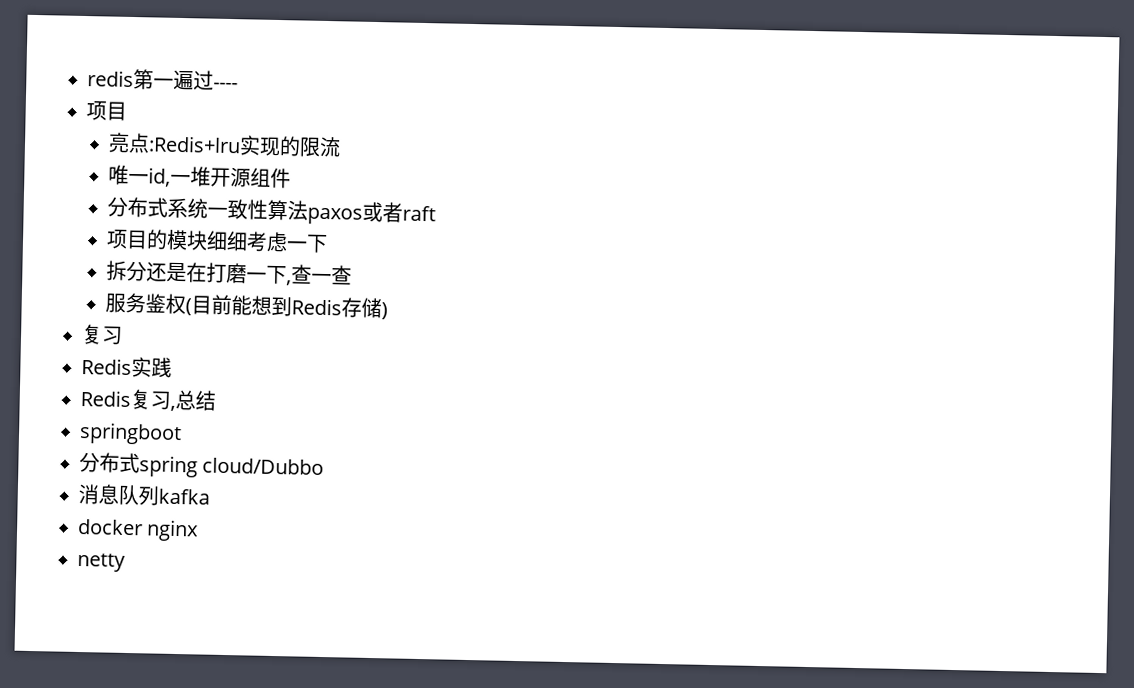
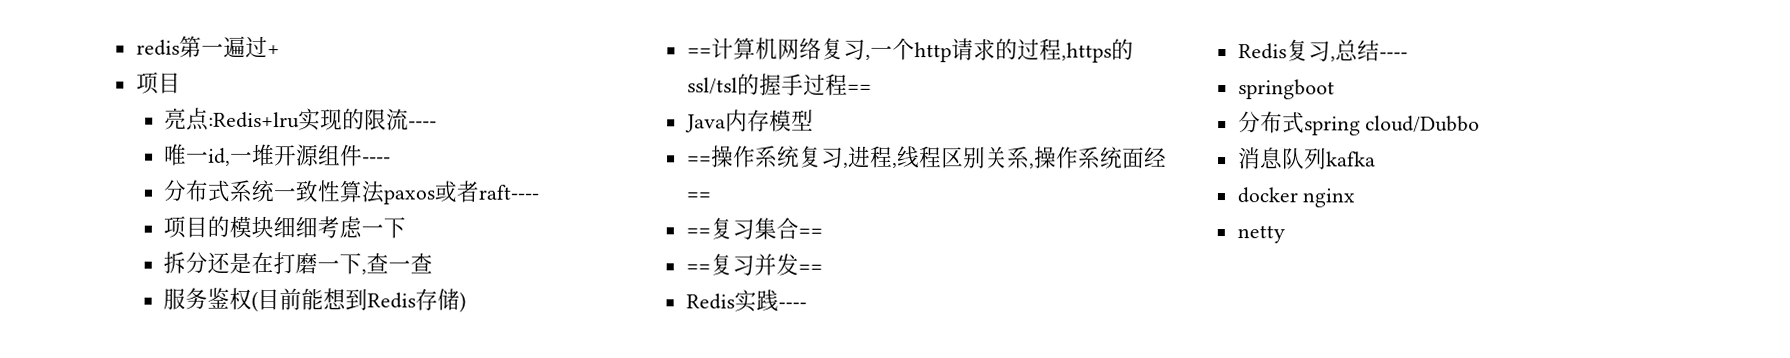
- redis第一遍过----
+ redis第一遍过+
- 亮点:Redis+lru实现的限流
+ 亮点:Redis+lru实现的限流----
- 唯一id,一堆开源组件
+ 唯一id,一堆开源组件----
- 分布式系统一致性算法paxos或者raft
+ 分布式系统一致性算法paxos或者raft----
  服务鉴权(目前能想到Redis存储)
- 复习
+ ==计算机网络复习,一个http请求的过程,https的ssl/tsl的握手过程==
+ Java内存模型
+ ==操作系统复习,进程,线程区别关系,操作系统面经==
+ ==复习集合==
+ ==复习并发==
- Redis实践
+ Redis实践----
- Redis复习,总结
+ Redis复习,总结----

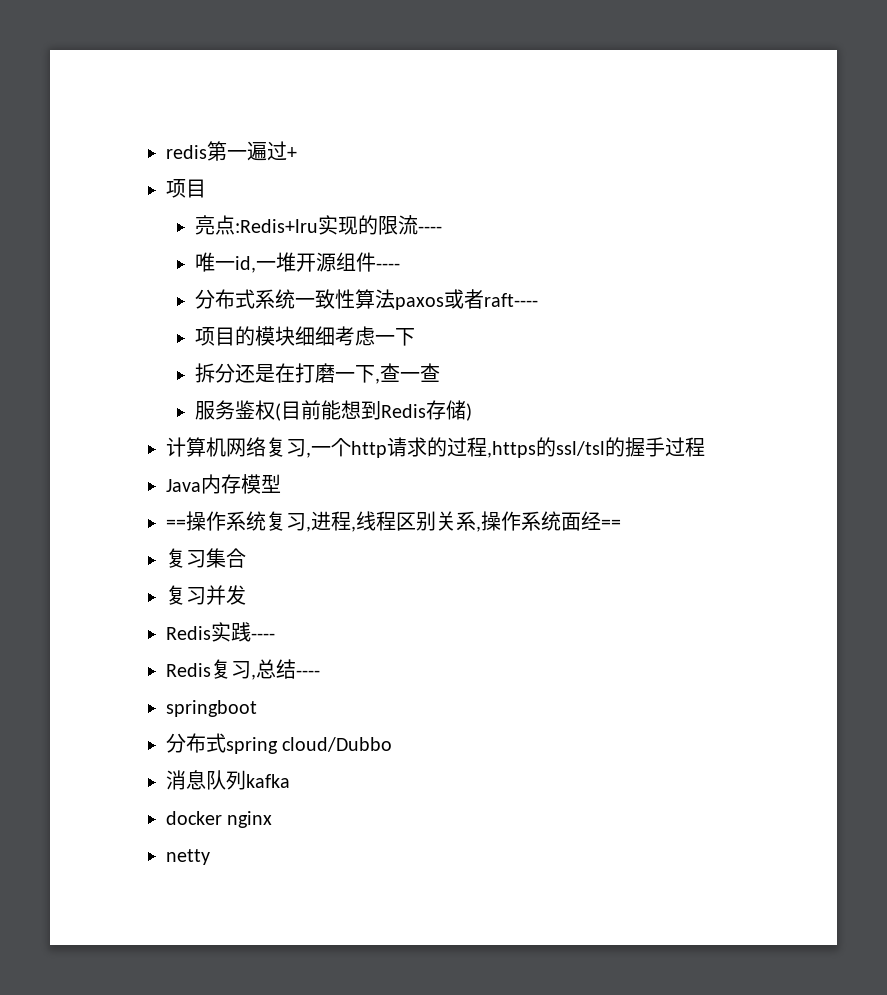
- ==计算机网络复习,一个http请求的过程,https的ssl/tsl的握手过程==
+ 计算机网络复习,一个http请求的过程,https的ssl/tsl的握手过程
- ==复习集合==
- ==复习并发==
+ 复习集合
+ 复习并发

